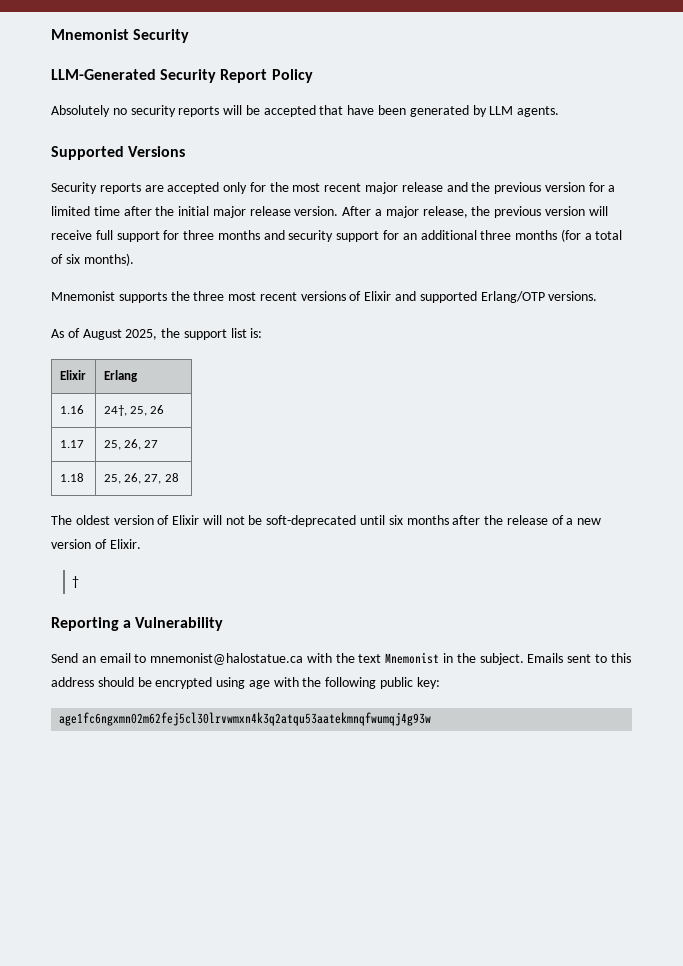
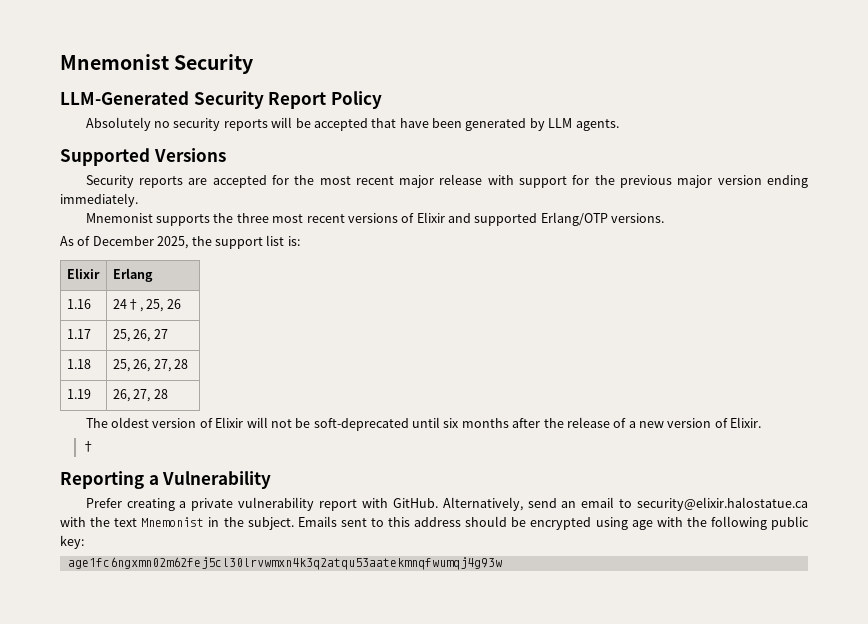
- Security reports are accepted only for the most recent major release and the previous version for a limited time after the initial major release version. After a major release, the previous version will receive full support for three months and security support for an additional three months (for a total of six months).
+ Security reports are accepted for the most recent major release with support for the previous major version ending immediately.
- As of August 2025, the support list is:
+ As of December 2025, the support list is:
+ 1.19 | 26, 27, 28
- Send an email to mnemonist@halostatue.ca with the text Mnemonist in the subject.
+ Prefer creating a private vulnerability report with GitHub. Alternatively, send an email to security@elixir.halostatue.ca with the text Mnemonist in the subject.

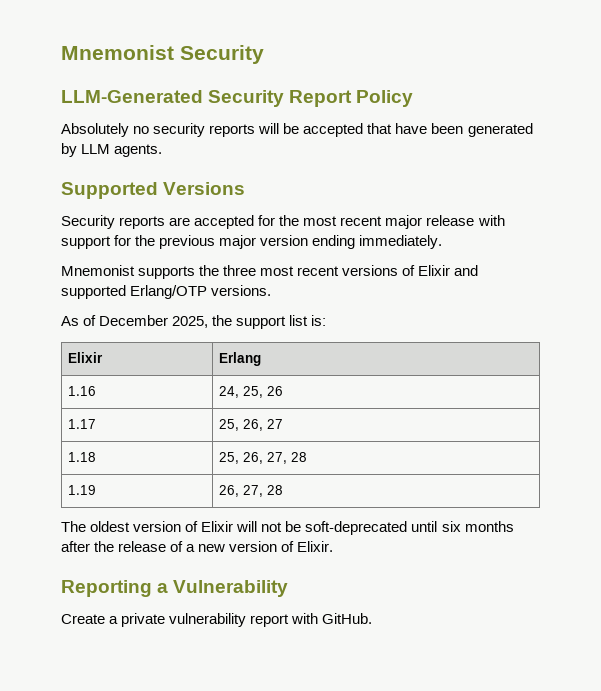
- 1.16 | 24†, 25, 26
+ 1.16 | 24, 25, 26
- †
- Prefer creating a private vulnerability report with GitHub. Alternatively, send an email to security@elixir.halostatue.ca with the text Mnemonist in the subject. Emails sent to this address should be encrypted using age with the following public key:
- age1fc6ngxmn02m62fej5cl30lrvwmxn4k3q2atqu53aatekmnqfwumqj4g93w
+ Create a private vulnerability report with GitHub.

